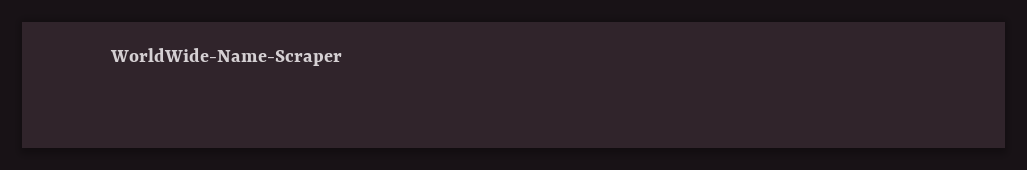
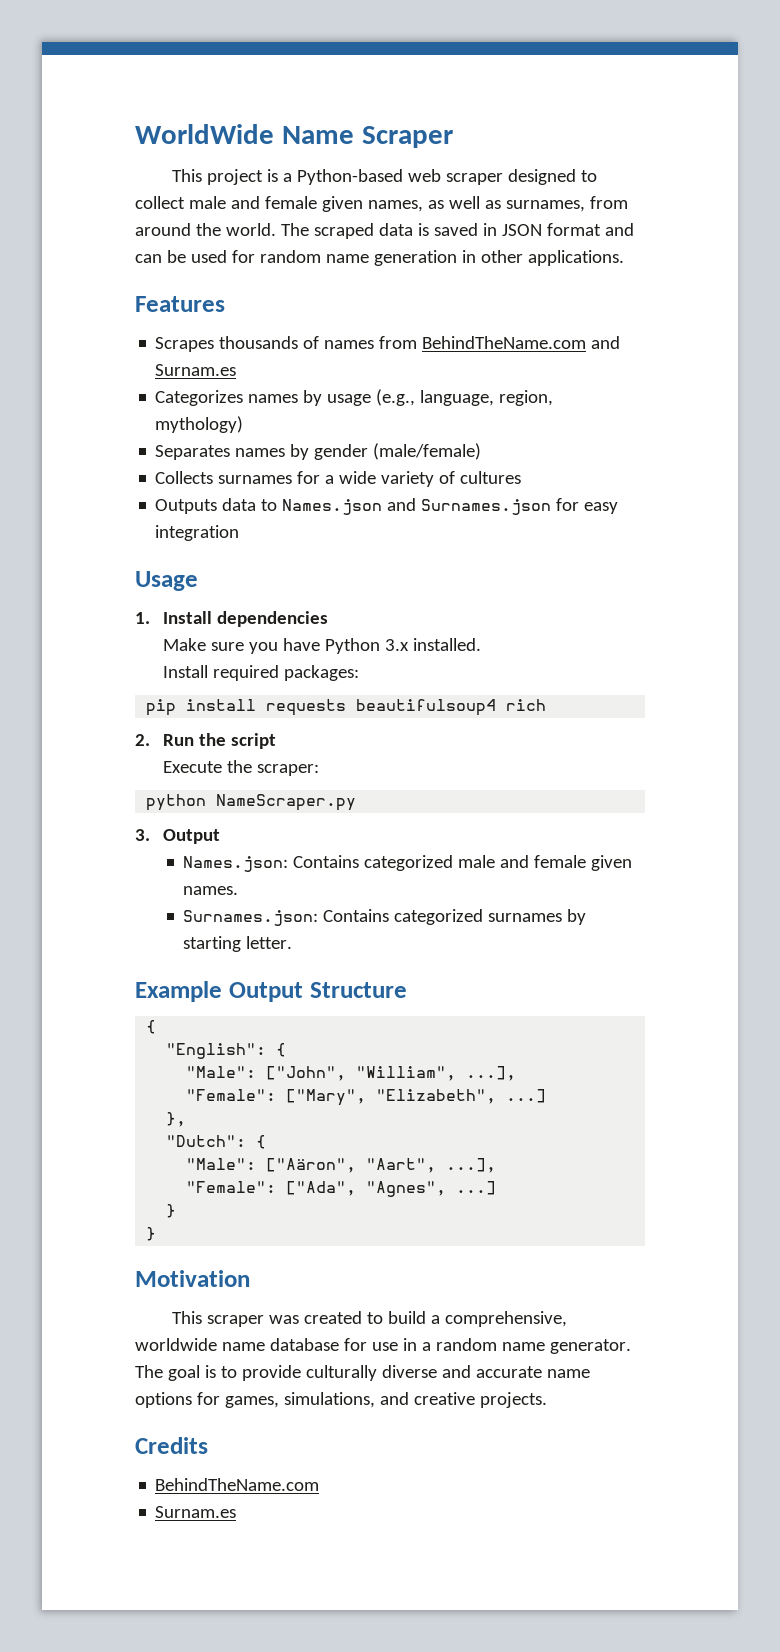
- WorldWide-Name-Scraper
+ WorldWide Name Scraper
+ This project is a Python-based web scraper designed to collect male and female given names, as well as surnames, from around the world. The scraped data is saved in JSON format and can be used for random name generation in other applications.
+ Features
+ Scrapes thousands of names from BehindTheName.com and Surnam.es
+ Categorizes names by usage (e.g., language, region, mythology)
+ Separates names by gender (male/female)
+ Collects surnames for a wide variety of cultures
+ Outputs data to Names.json and Surnames.json for easy integration
+ Usage
+ 1. Install dependencies
+ Make sure you have Python 3.x installed.
+ Install required packages:
+ pip install requests beautifulsoup4 rich
+ 2. Run the script
+ Execute the scraper:
+ python NameScraper.py
+ 3. Output
+ Names.json: Contains categorized male and female given names.
+ Surnames.json: Contains categorized surnames by starting letter.
+ Example Output Structure
+ {
+ "English": {
+ "Male": ["John", "William", ...],
+ "Female": ["Mary", "Elizabeth", ...]
+ },
+ "Dutch": {
+ "Male": ["Aäron", "Aart", ...],
+ "Female": ["Ada", "Agnes", ...]
+ }
+ }
+ Motivation
+ This scraper was created to build a comprehensive, worldwide name database for use in a random name generator. The goal is to provide culturally diverse and accurate name options for games, simulations, and creative projects.
+ Credits
+ BehindTheName.com
+ Surnam.es

